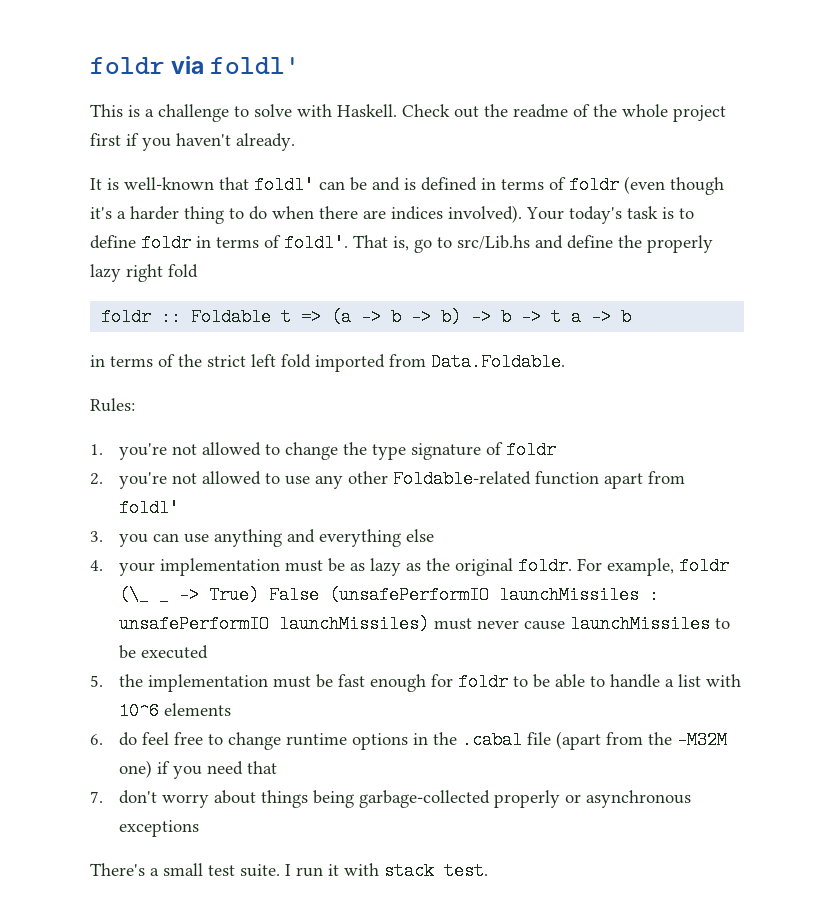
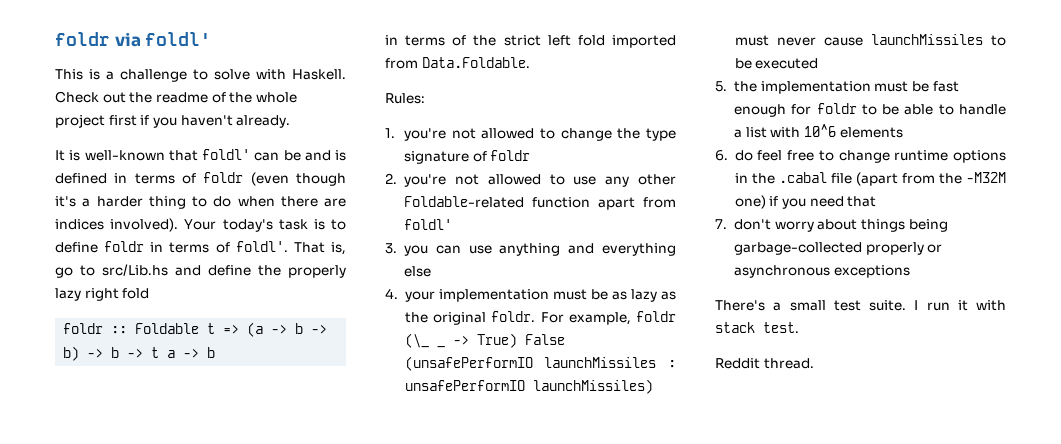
+ Reddit thread.

